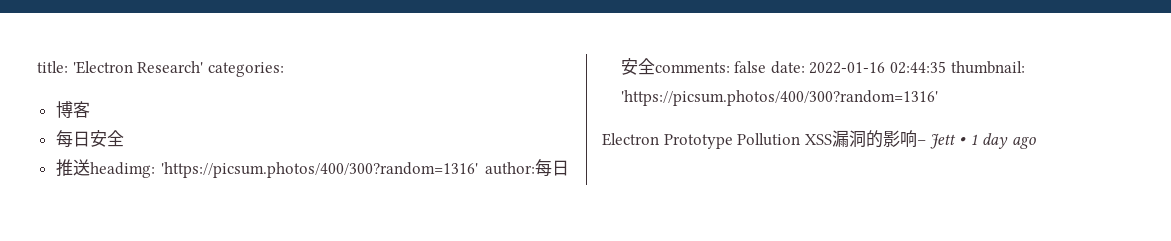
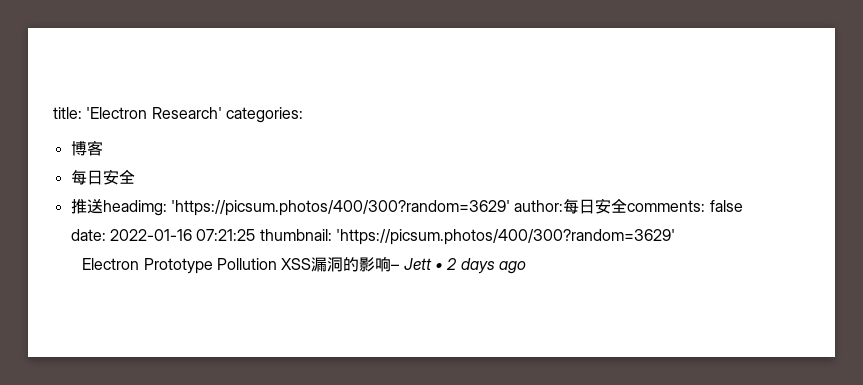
- 推送headimg: 'https://picsum.photos/400/300?random=1316' author:每日安全comments: false date: 2022-01-16 02:44:35 thumbnail: 'https://picsum.photos/400/300?random=1316'
+ 推送headimg: 'https://picsum.photos/400/300?random=3629' author:每日安全comments: false date: 2022-01-16 07:21:25 thumbnail: 'https://picsum.photos/400/300?random=3629'
- Electron Prototype Pollution XSS漏洞的影响– Jett • 1 day ago
+ Electron Prototype Pollution XSS漏洞的影响– Jett • 2 days ago

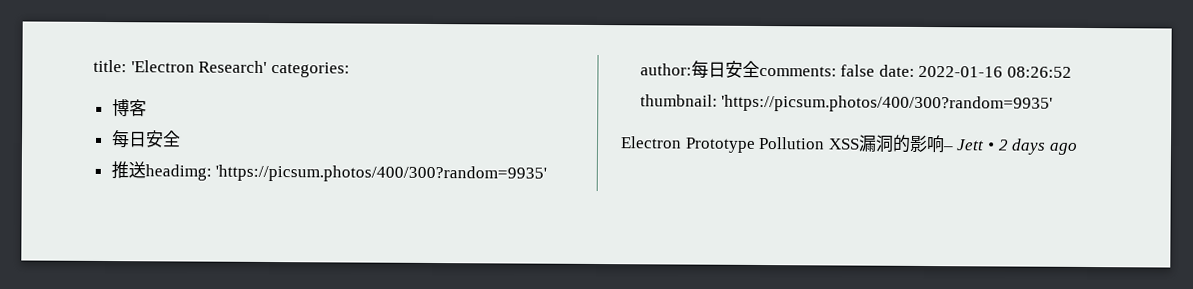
- 推送headimg: 'https://picsum.photos/400/300?random=3629' author:每日安全comments: false date: 2022-01-16 07:21:25 thumbnail: 'https://picsum.photos/400/300?random=3629'
+ 推送headimg: 'https://picsum.photos/400/300?random=9935' author:每日安全comments: false date: 2022-01-16 08:26:52 thumbnail: 'https://picsum.photos/400/300?random=9935'

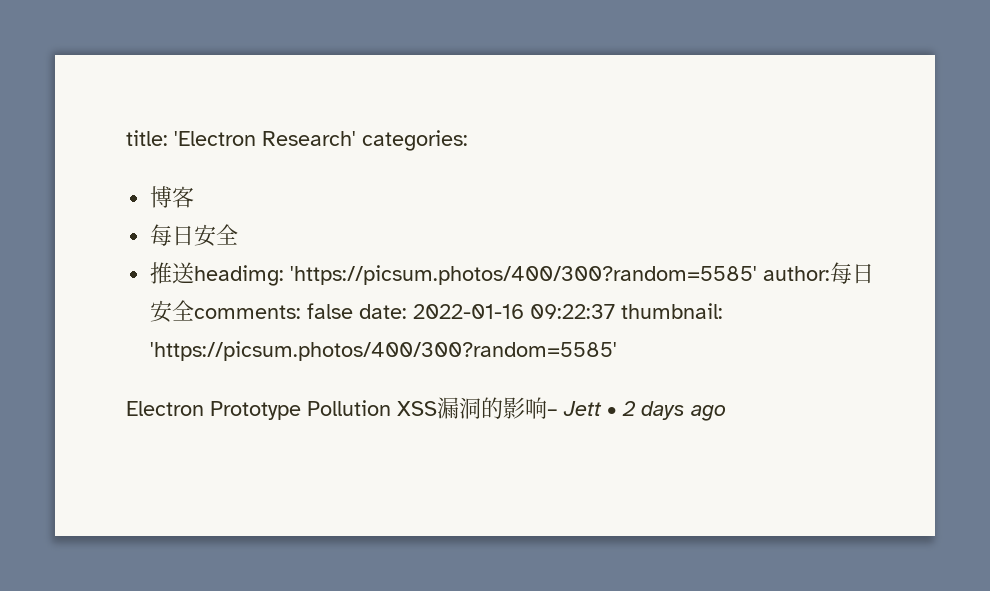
- 推送headimg: 'https://picsum.photos/400/300?random=9935' author:每日安全comments: false date: 2022-01-16 08:26:52 thumbnail: 'https://picsum.photos/400/300?random=9935'
+ 推送headimg: 'https://picsum.photos/400/300?random=5585' author:每日安全comments: false date: 2022-01-16 09:22:37 thumbnail: 'https://picsum.photos/400/300?random=5585'

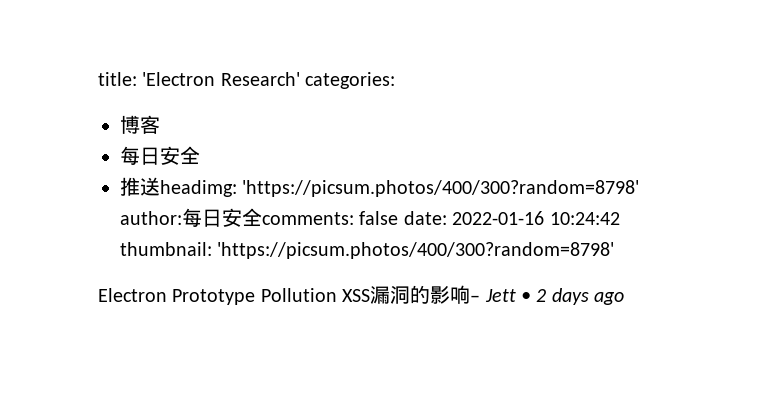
- 推送headimg: 'https://picsum.photos/400/300?random=5585' author:每日安全comments: false date: 2022-01-16 09:22:37 thumbnail: 'https://picsum.photos/400/300?random=5585'
+ 推送headimg: 'https://picsum.photos/400/300?random=8798' author:每日安全comments: false date: 2022-01-16 10:24:42 thumbnail: 'https://picsum.photos/400/300?random=8798'

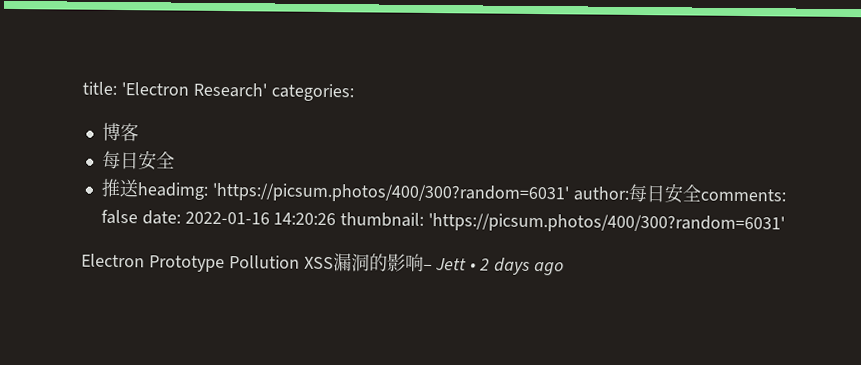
- 推送headimg: 'https://picsum.photos/400/300?random=8798' author:每日安全comments: false date: 2022-01-16 10:24:42 thumbnail: 'https://picsum.photos/400/300?random=8798'
+ 推送headimg: 'https://picsum.photos/400/300?random=6031' author:每日安全comments: false date: 2022-01-16 14:20:26 thumbnail: 'https://picsum.photos/400/300?random=6031'

